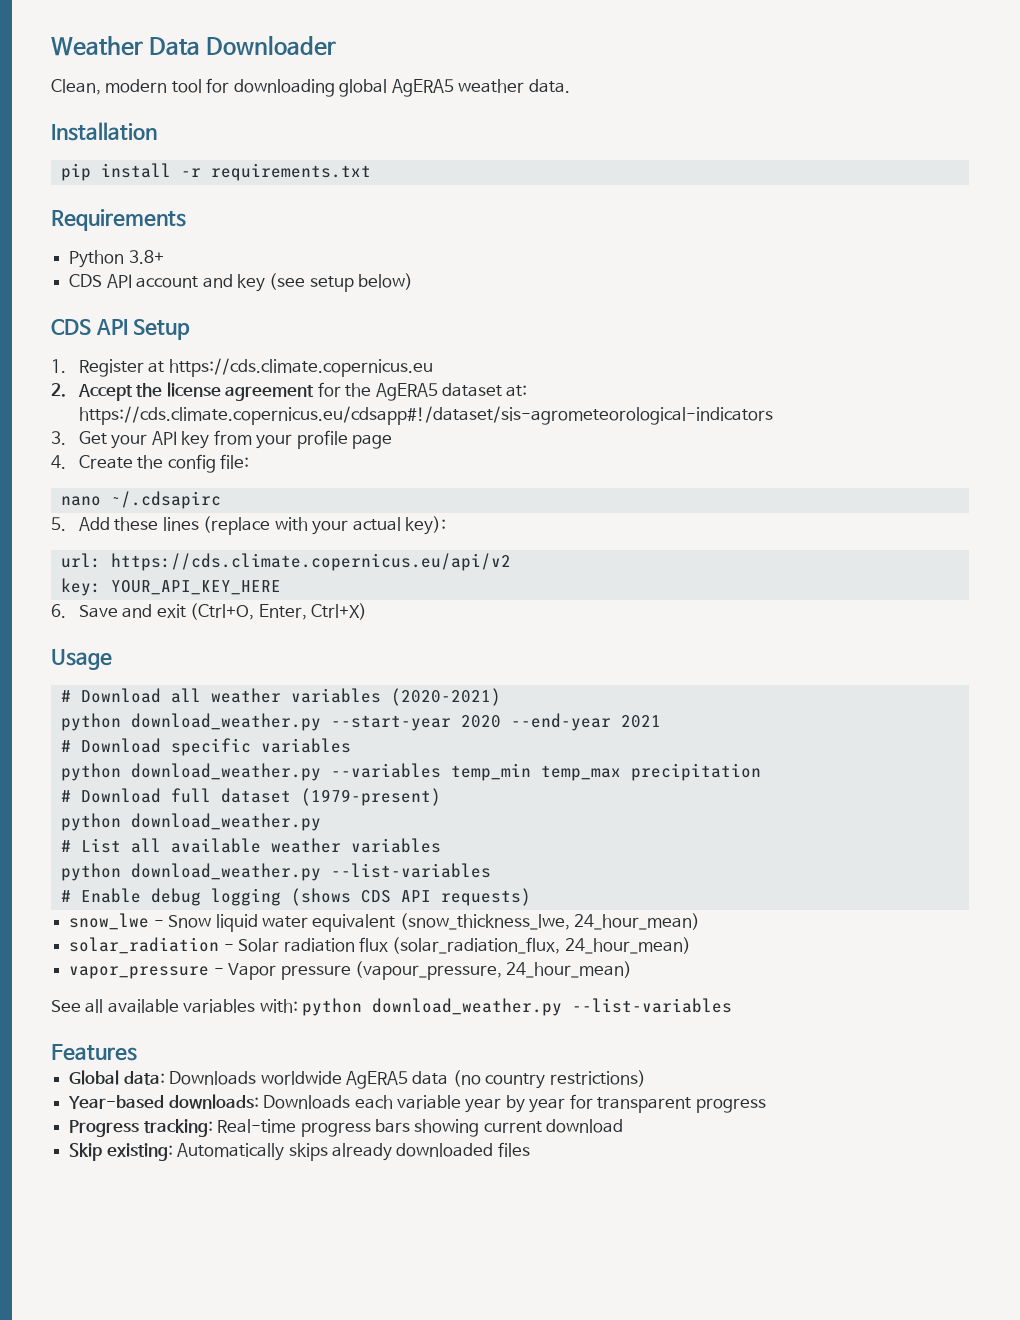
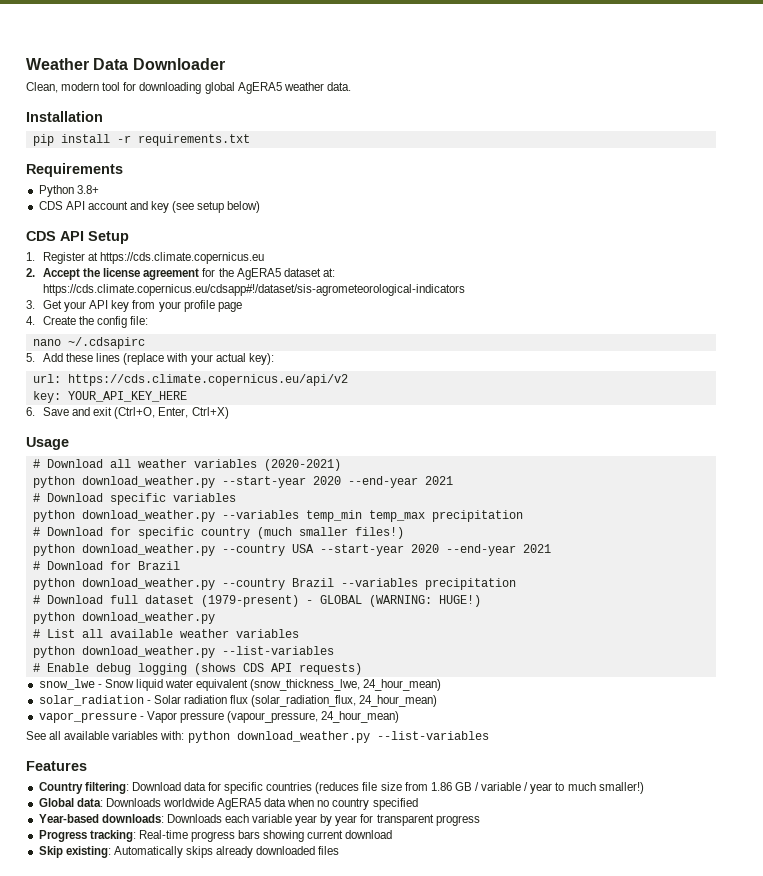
+ # Download for specific country (much smaller files!)
+ python download_weather.py --country USA --start-year 2020 --end-year 2021
+ # Download for Brazil
+ python download_weather.py --country Brazil --variables precipitation
- # Download full dataset (1979-present)
+ # Download full dataset (1979-present) - GLOBAL (WARNING: HUGE!)
+ Country filtering: Download data for specific countries (reduces file size from 1.86 GB / variable / year to much smaller!)
- Global data: Downloads worldwide AgERA5 data (no country restrictions)
+ Global data: Downloads worldwide AgERA5 data when no country specified

